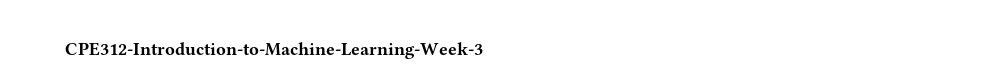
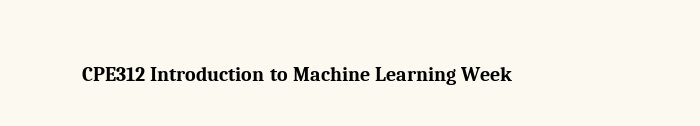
- CPE312-Introduction-to-Machine-Learning-Week-3
+ CPE312 Introduction to Machine Learning Week

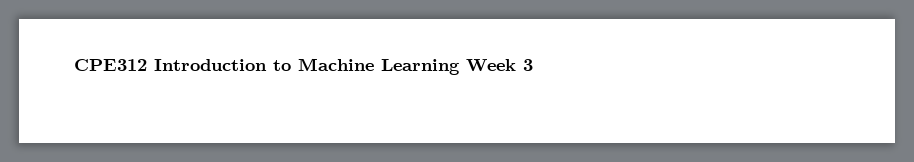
- CPE312 Introduction to Machine Learning Week
+ CPE312 Introduction to Machine Learning Week 3

